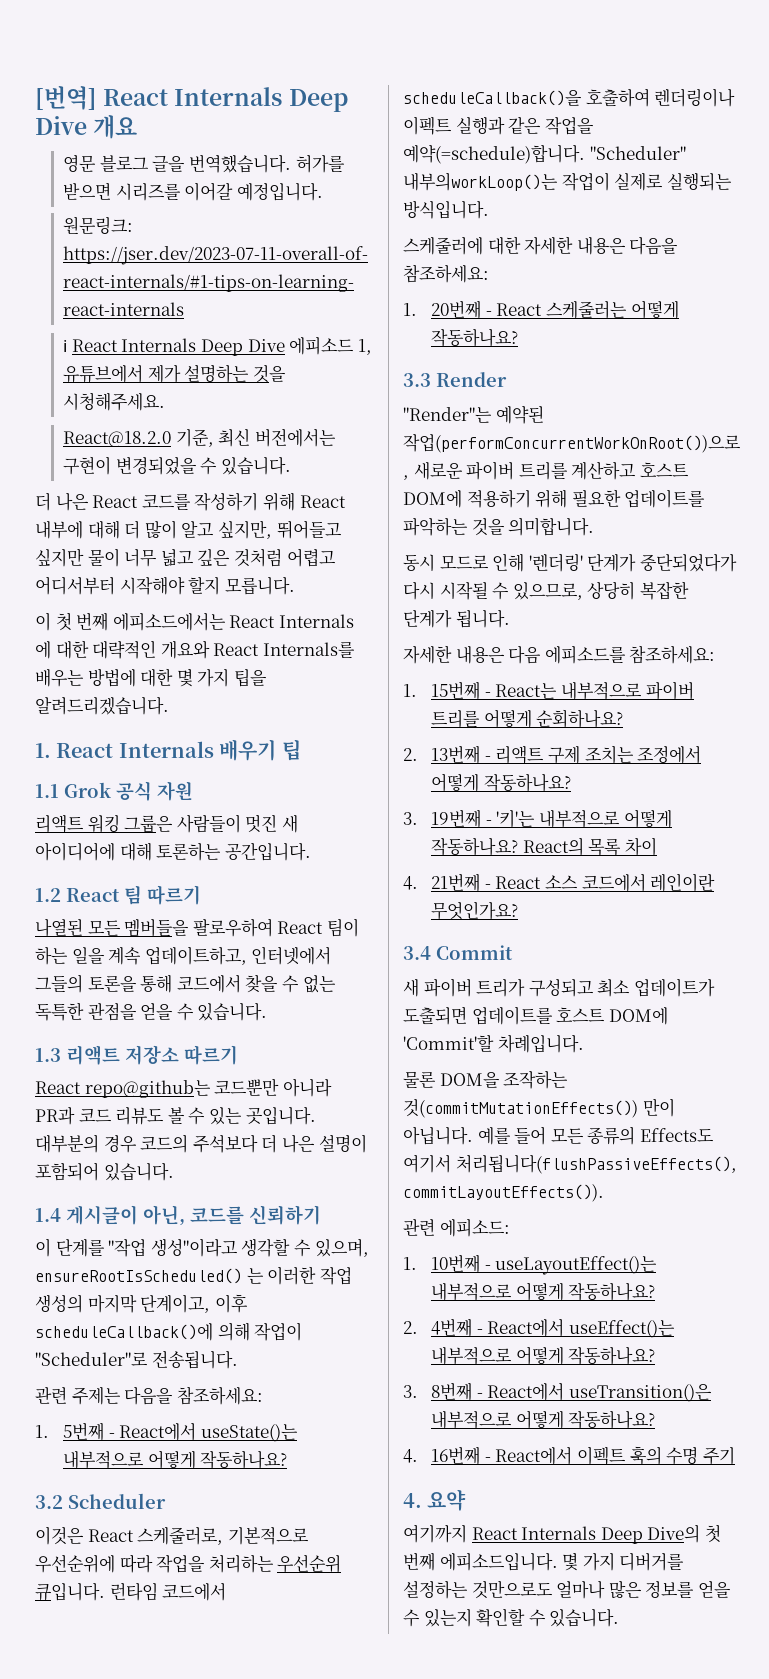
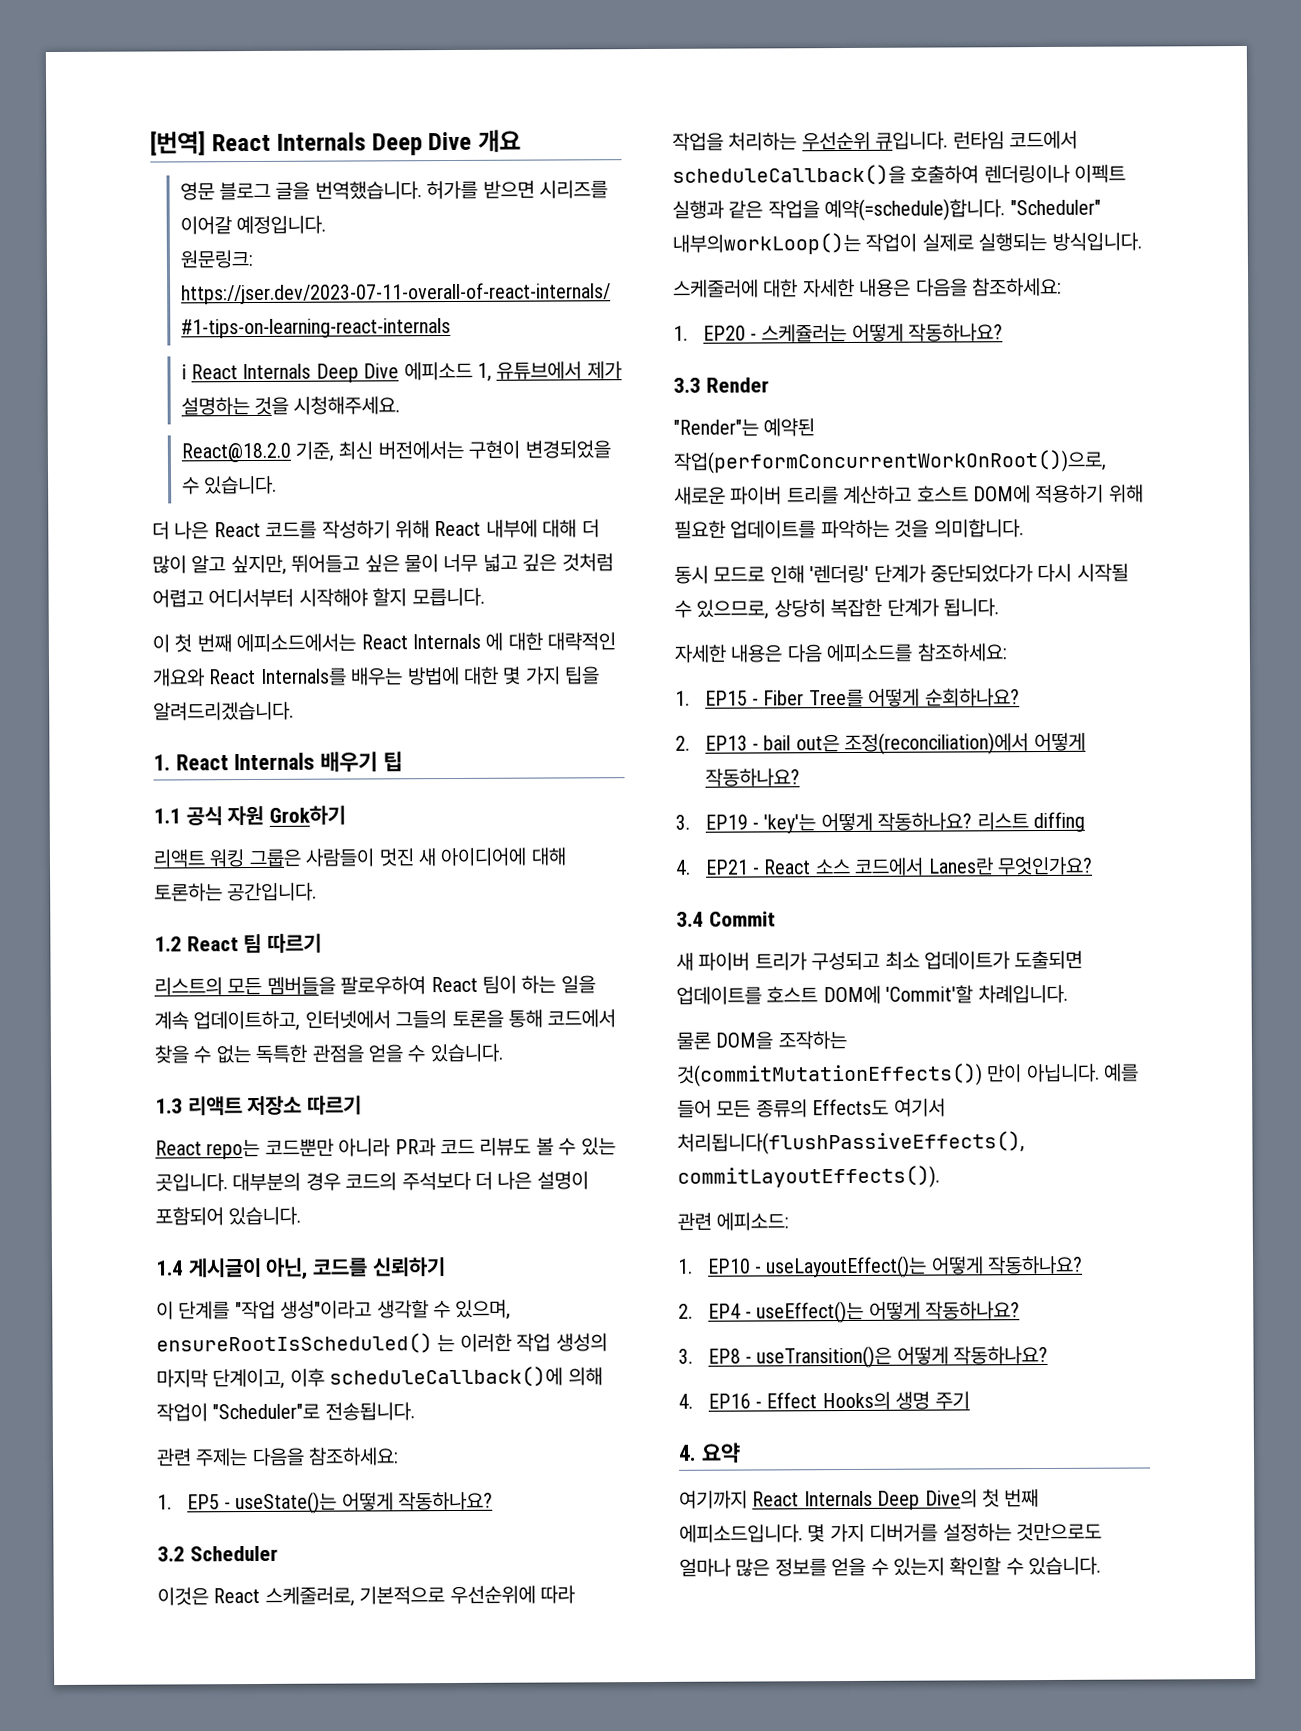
- 더 나은 React 코드를 작성하기 위해 React 내부에 대해 더 많이 알고 싶지만, 뛰어들고 싶지만 물이 너무 넓고 깊은 것처럼 어렵고 어디서부터 시작해야 할지 모릅니다.
+ 더 나은 React 코드를 작성하기 위해 React 내부에 대해 더 많이 알고 싶지만, 뛰어들고 싶은 물이 너무 넓고 깊은 것처럼 어렵고 어디서부터 시작해야 할지 모릅니다.
- 1.1 Grok 공식 자원
+ 1.1 공식 자원 Grok하기
- 나열된 모든 멤버들을 팔로우하여 React 팀이 하는 일을 계속 업데이트하고, 인터넷에서 그들의 토론을 통해 코드에서 찾을 수 없는 독특한 관점을 얻을 수 있습니다.
+ 리스트의 모든 멤버들을 팔로우하여 React 팀이 하는 일을 계속 업데이트하고, 인터넷에서 그들의 토론을 통해 코드에서 찾을 수 없는 독특한 관점을 얻을 수 있습니다.
- React repo@github는 코드뿐만 아니라 PR과 코드 리뷰도 볼 수 있는 곳입니다.
+ React repo는 코드뿐만 아니라 PR과 코드 리뷰도 볼 수 있는 곳입니다.
- 1. 5번째 - React에서 useState()는 내부적으로 어떻게 작동하나요?
+ 1. EP5 - useState()는 어떻게 작동하나요?
- 1. 20번째 - React 스케줄러는 어떻게 작동하나요?
+ 1. EP20 - 스케쥴러는 어떻게 작동하나요?
- 1. 15번째 - React는 내부적으로 파이버 트리를 어떻게 순회하나요?
- 2. 13번째 - 리액트 구제 조치는 조정에서 어떻게 작동하나요?
- 3. 19번째 - '키'는 내부적으로 어떻게 작동하나요? React의 목록 차이
- 4. 21번째 - React 소스 코드에서 레인이란 무엇인가요?
+ 1. EP15 - Fiber Tree를 어떻게 순회하나요?
+ 2. EP13 - bail out은 조정(reconciliation)에서 어떻게 작동하나요?
+ 3. EP19 - 'key'는 어떻게 작동하나요? 리스트 diffing
+ 4. EP21 - React 소스 코드에서 Lanes란 무엇인가요?
- 1. 10번째 - useLayoutEffect()는 내부적으로 어떻게 작동하나요?
+ 1. EP10 - useLayoutEffect()는 어떻게 작동하나요?
- 2. 4번째 - React에서 useEffect()는 내부적으로 어떻게 작동하나요?
- 3. 8번째 - React에서 useTransition()은 내부적으로 어떻게 작동하나요?
- 4. 16번째 - React에서 이펙트 훅의 수명 주기
+ 2. EP4 - useEffect()는 어떻게 작동하나요?
+ 3. EP8 - useTransition()은 어떻게 작동하나요?
+ 4. EP16 - Effect Hooks의 생명 주기

